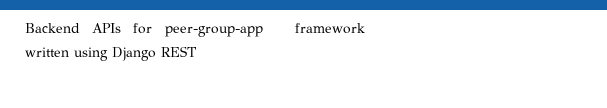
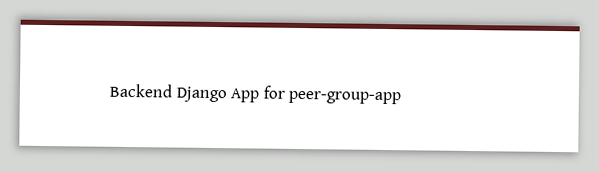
- Backend APIs for peer-group-app written using Django REST framework
+ Backend Django App for peer-group-app

